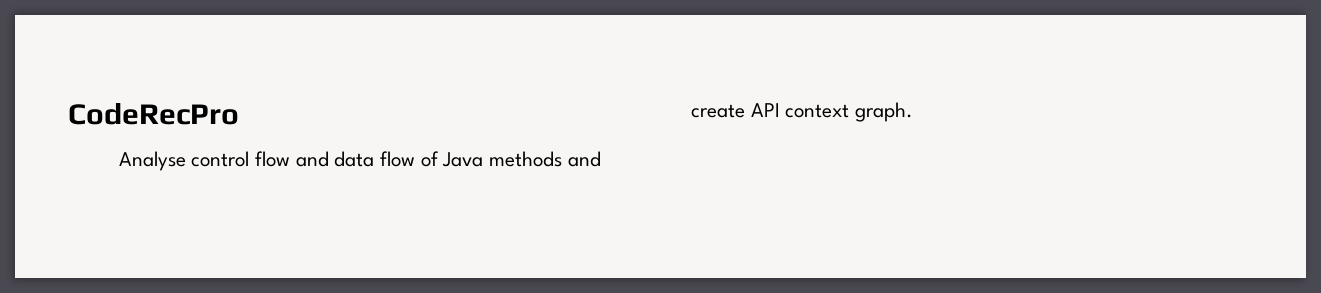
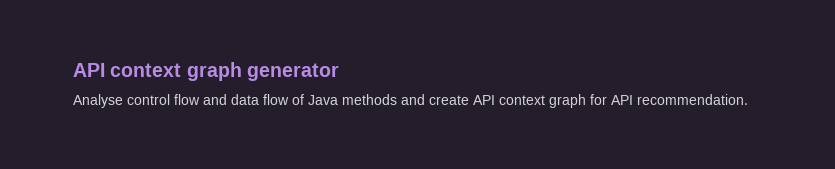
- CodeRecPro
+ API context graph generator
- Analyse control flow and data flow of Java methods and create API context graph.
+ Analyse control flow and data flow of Java methods and create API context graph for API recommendation.

